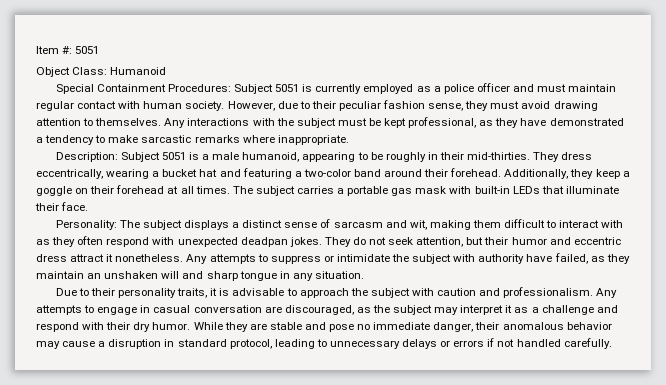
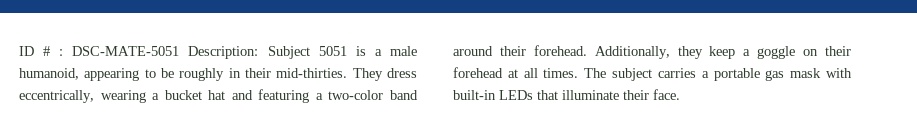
- Item #: 5051
- Object Class: Humanoid
- Special Containment Procedures: Subject 5051 is currently employed as a police officer and must maintain regular contact with human society. However, due to their peculiar fashion sense, they must avoid drawing attention to themselves. Any interactions with the subject must be kept professional, as they have demonstrated a tendency to make sarcastic remarks where inappropriate.
- Description: Subject 5051 is a male humanoid, appearing to be roughly in their mid-thirties.
+ ID # : DSC-MATE-5051 Description: Subject 5051 is a male humanoid, appearing to be roughly in their mid-thirties.
- Personality: The subject displays a distinct sense of sarcasm and wit, making them difficult to interact with as they often respond with unexpected deadpan jokes. They do not seek attention, but their humor and eccentric dress attract it nonetheless. Any attempts to suppress or intimidate the subject with authority have failed, as they maintain an unshaken will and sharp tongue in any situation.
- Due to their personality traits, it is advisable to approach the subject with caution and professionalism. Any attempts to engage in casual conversation are discouraged, as the subject may interpret it as a challenge and respond with their dry humor. While they are stable and pose no immediate danger, their anomalous behavior may cause a disruption in standard protocol, leading to unnecessary delays or errors if not handled carefully.

